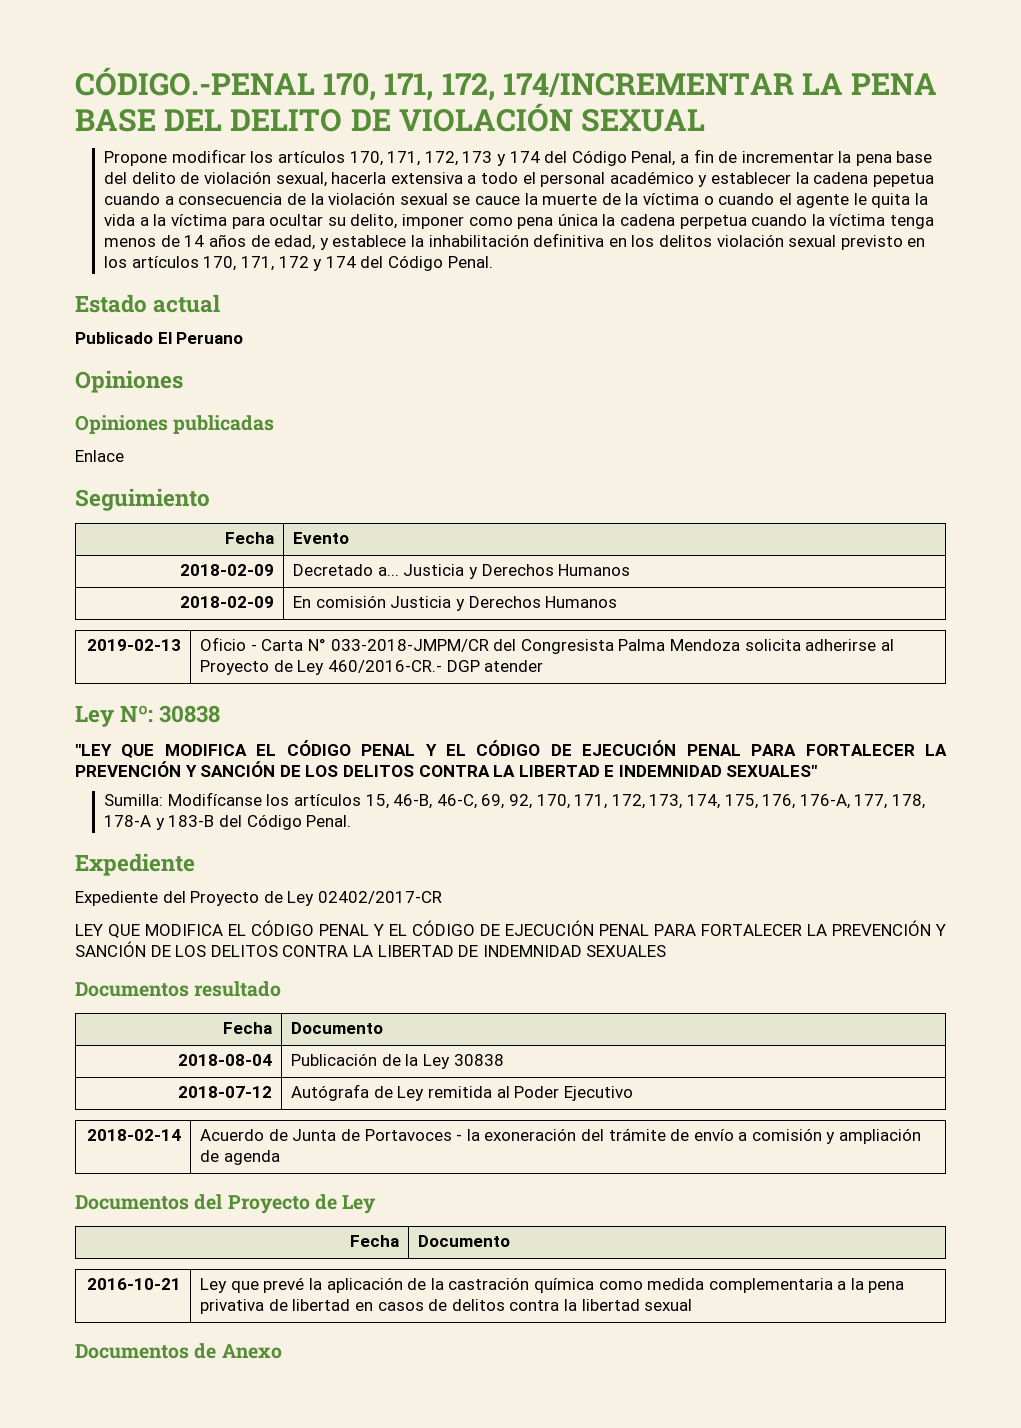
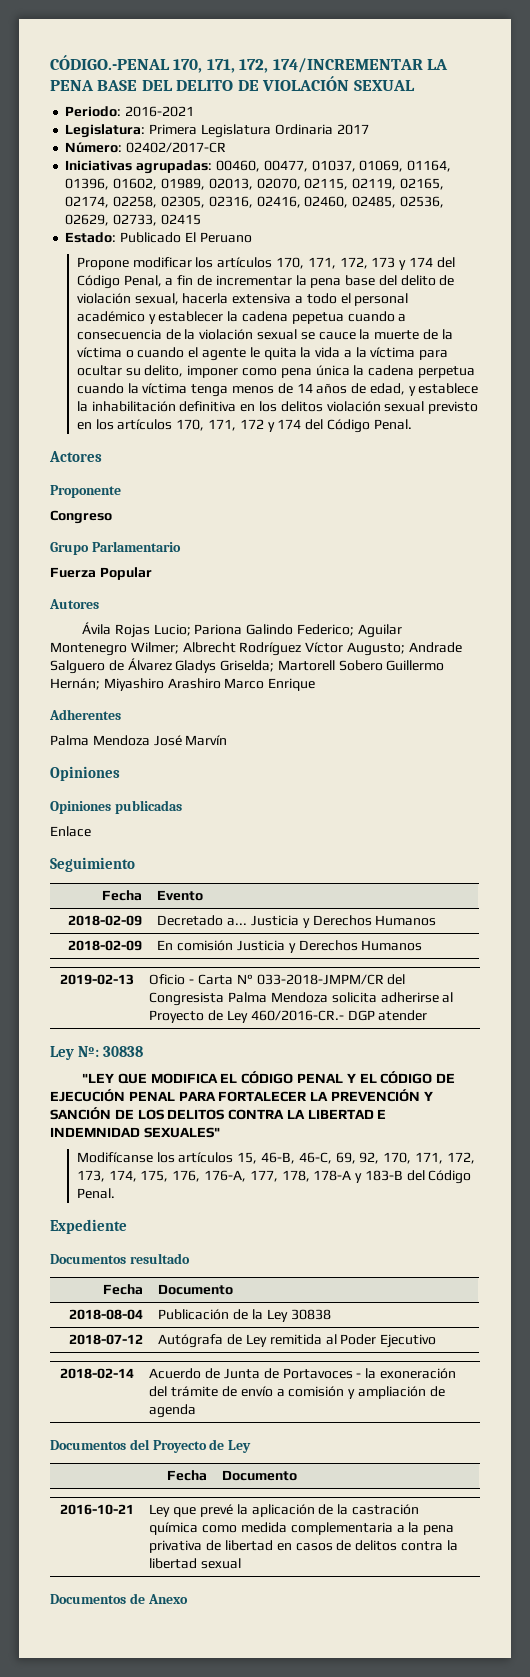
+ Periodo: 2016-2021
+ Legislatura: Primera Legislatura Ordinaria 2017
+ Número: 02402/2017-CR
+ Iniciativas agrupadas: 00460, 00477, 01037, 01069, 01164, 01396, 01602, 01989, 02013, 02070, 02115, 02119, 02165, 02174, 02258, 02305, 02316, 02416, 02460, 02485, 02536, 02629, 02733, 02415
+ Estado: Publicado El Peruano
- Estado actual
- Publicado El Peruano
+ Actores
+ Proponente
+ Congreso
+ Grupo Parlamentario
+ Fuerza Popular
+ Autores
+ Ávila Rojas Lucio; Pariona Galindo Federico; Aguilar Montenegro Wilmer; Albrecht Rodríguez Víctor Augusto; Andrade Salguero de Álvarez Gladys Griselda; Martorell Sobero Guillermo Hernán; Miyashiro Arashiro Marco Enrique
+ Adherentes
+ Palma Mendoza José Marvín
- Sumilla: Modifícanse los artículos 15, 46-B, 46-C, 69, 92, 170, 171, 172, 173, 174, 175, 176, 176-A, 177, 178, 178-A y 183-B del Código Penal.
+ Modifícanse los artículos 15, 46-B, 46-C, 69, 92, 170, 171, 172, 173, 174, 175, 176, 176-A, 177, 178, 178-A y 183-B del Código Penal.
- Expediente del Proyecto de Ley 02402/2017-CR
- LEY QUE MODIFICA EL CÓDIGO PENAL Y EL CÓDIGO DE EJECUCIÓN PENAL PARA FORTALECER LA PREVENCIÓN Y SANCIÓN DE LOS DELITOS CONTRA LA LIBERTAD DE INDEMNIDAD SEXUALES

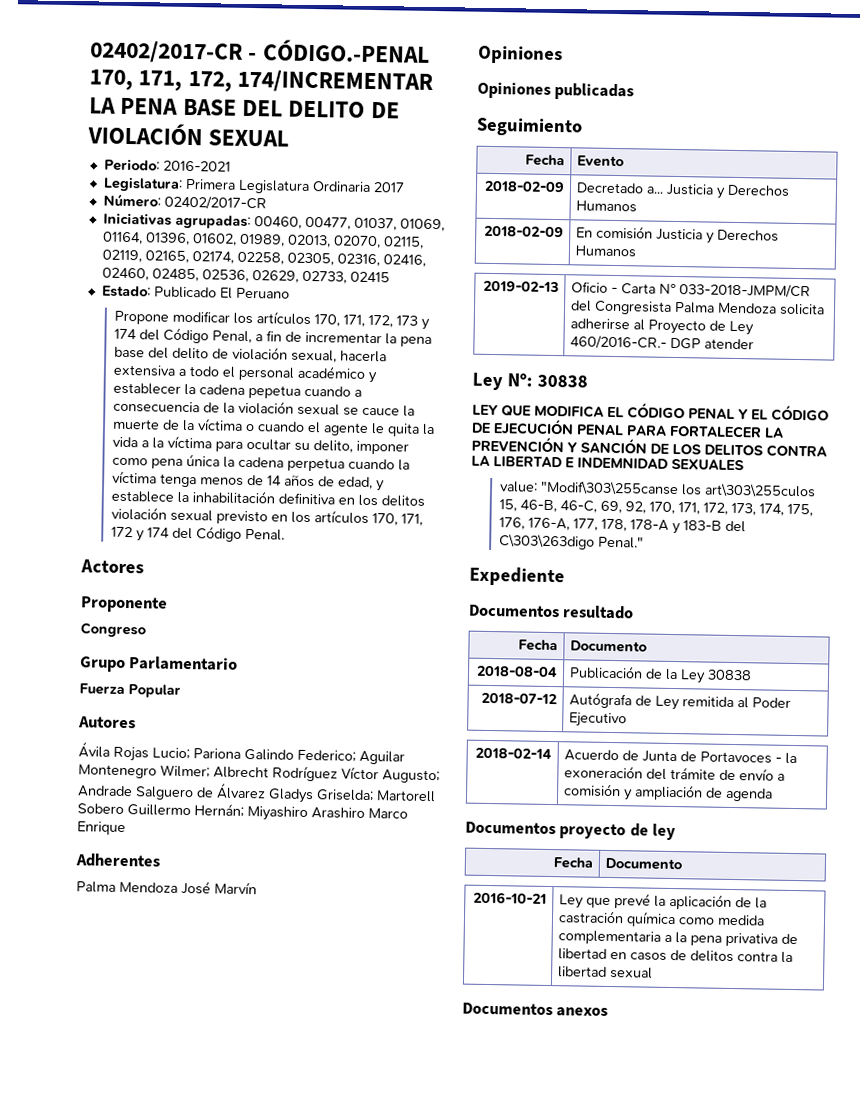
- CÓDIGO.-PENAL 170, 171, 172, 174/INCREMENTAR LA PENA BASE DEL DELITO DE VIOLACIÓN SEXUAL
+ 02402/2017-CR - CÓDIGO.-PENAL 170, 171, 172, 174/INCREMENTAR LA PENA BASE DEL DELITO DE VIOLACIÓN SEXUAL
- Enlace
- "LEY QUE MODIFICA EL CÓDIGO PENAL Y EL CÓDIGO DE EJECUCIÓN PENAL PARA FORTALECER LA PREVENCIÓN Y SANCIÓN DE LOS DELITOS CONTRA LA LIBERTAD E INDEMNIDAD SEXUALES"
- Modifícanse los artículos 15, 46-B, 46-C, 69, 92, 170, 171, 172, 173, 174, 175, 176, 176-A, 177, 178, 178-A y 183-B del Código Penal.
+ LEY QUE MODIFICA EL CÓDIGO PENAL Y EL CÓDIGO DE EJECUCIÓN PENAL PARA FORTALECER LA PREVENCIÓN Y SANCIÓN DE LOS DELITOS CONTRA LA LIBERTAD E INDEMNIDAD SEXUALES
+ value: "Modif\303\255canse los art\303\255culos 15, 46-B, 46-C, 69, 92, 170, 171, 172, 173, 174, 175, 176, 176-A, 177, 178, 178-A y 183-B del C\303\263digo Penal."
- Documentos del Proyecto de Ley
+ Documentos proyecto de ley
- Documentos de Anexo
+ Documentos anexos

